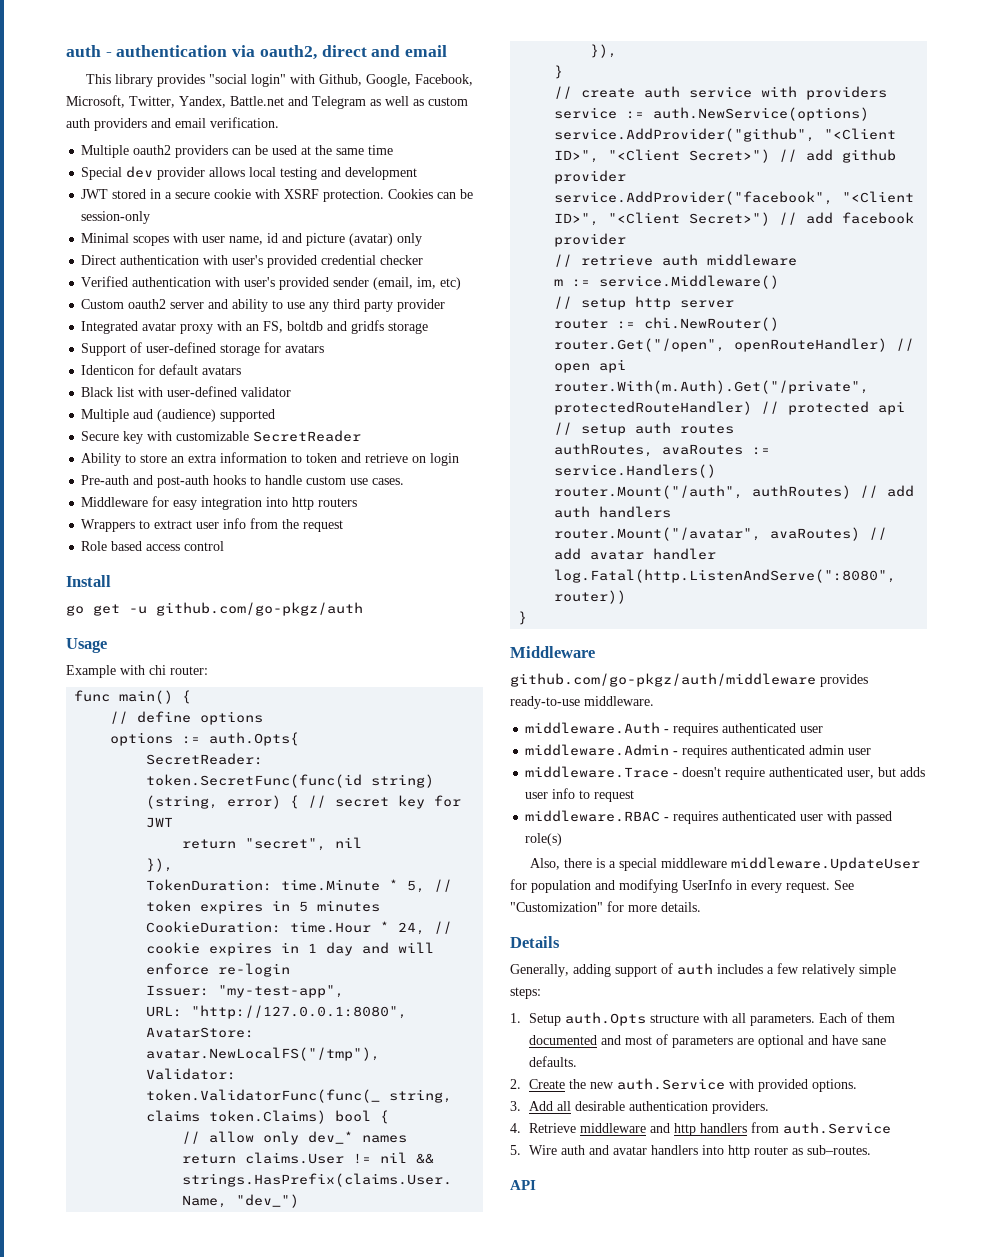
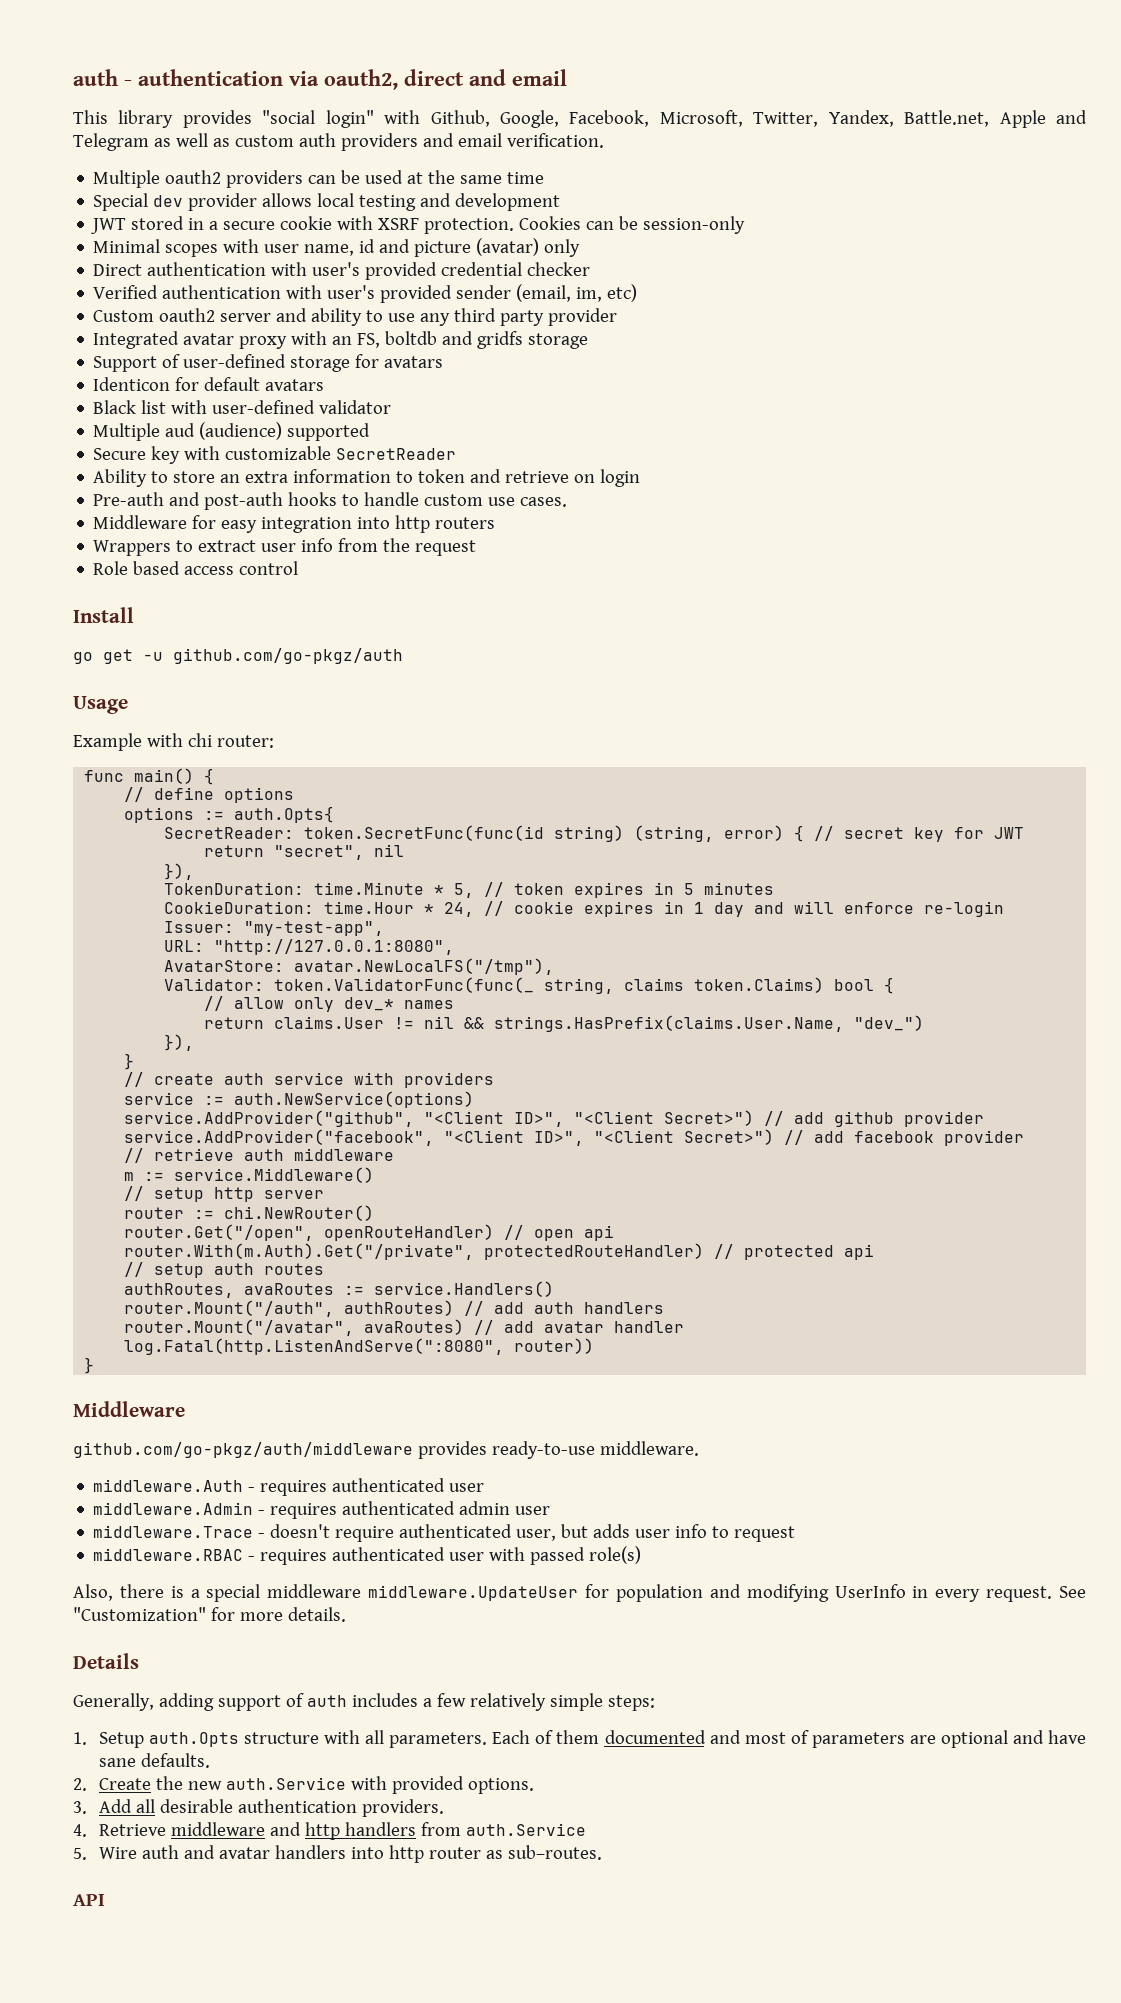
- This library provides "social login" with Github, Google, Facebook, Microsoft, Twitter, Yandex, Battle.net and Telegram as well as custom auth providers and email verification.
+ This library provides "social login" with Github, Google, Facebook, Microsoft, Twitter, Yandex, Battle.net, Apple and Telegram as well as custom auth providers and email verification.

